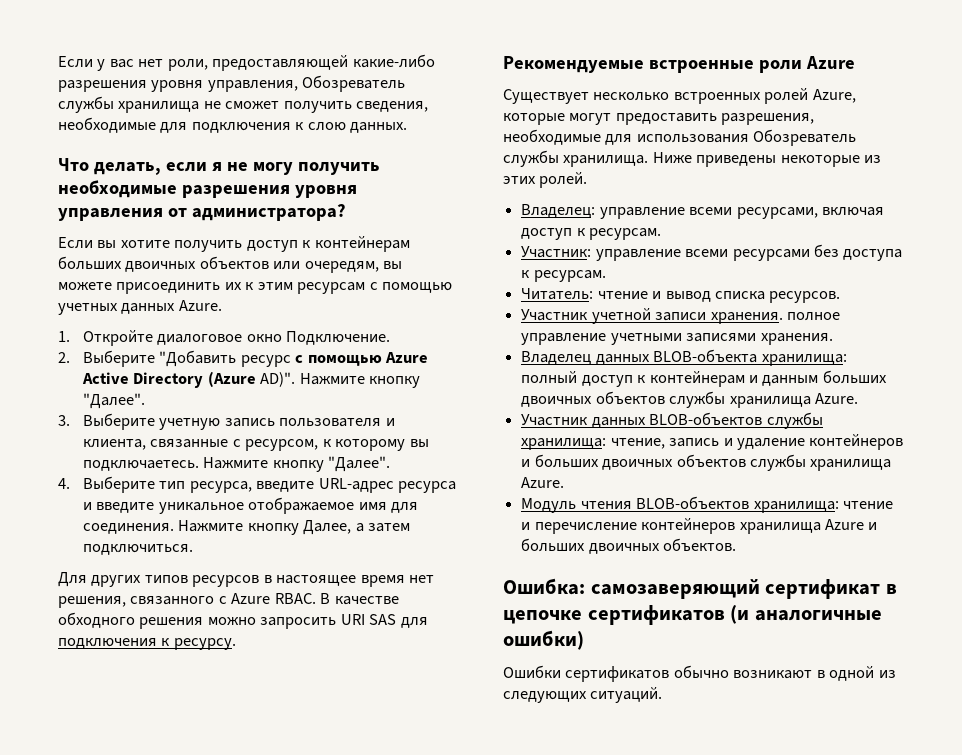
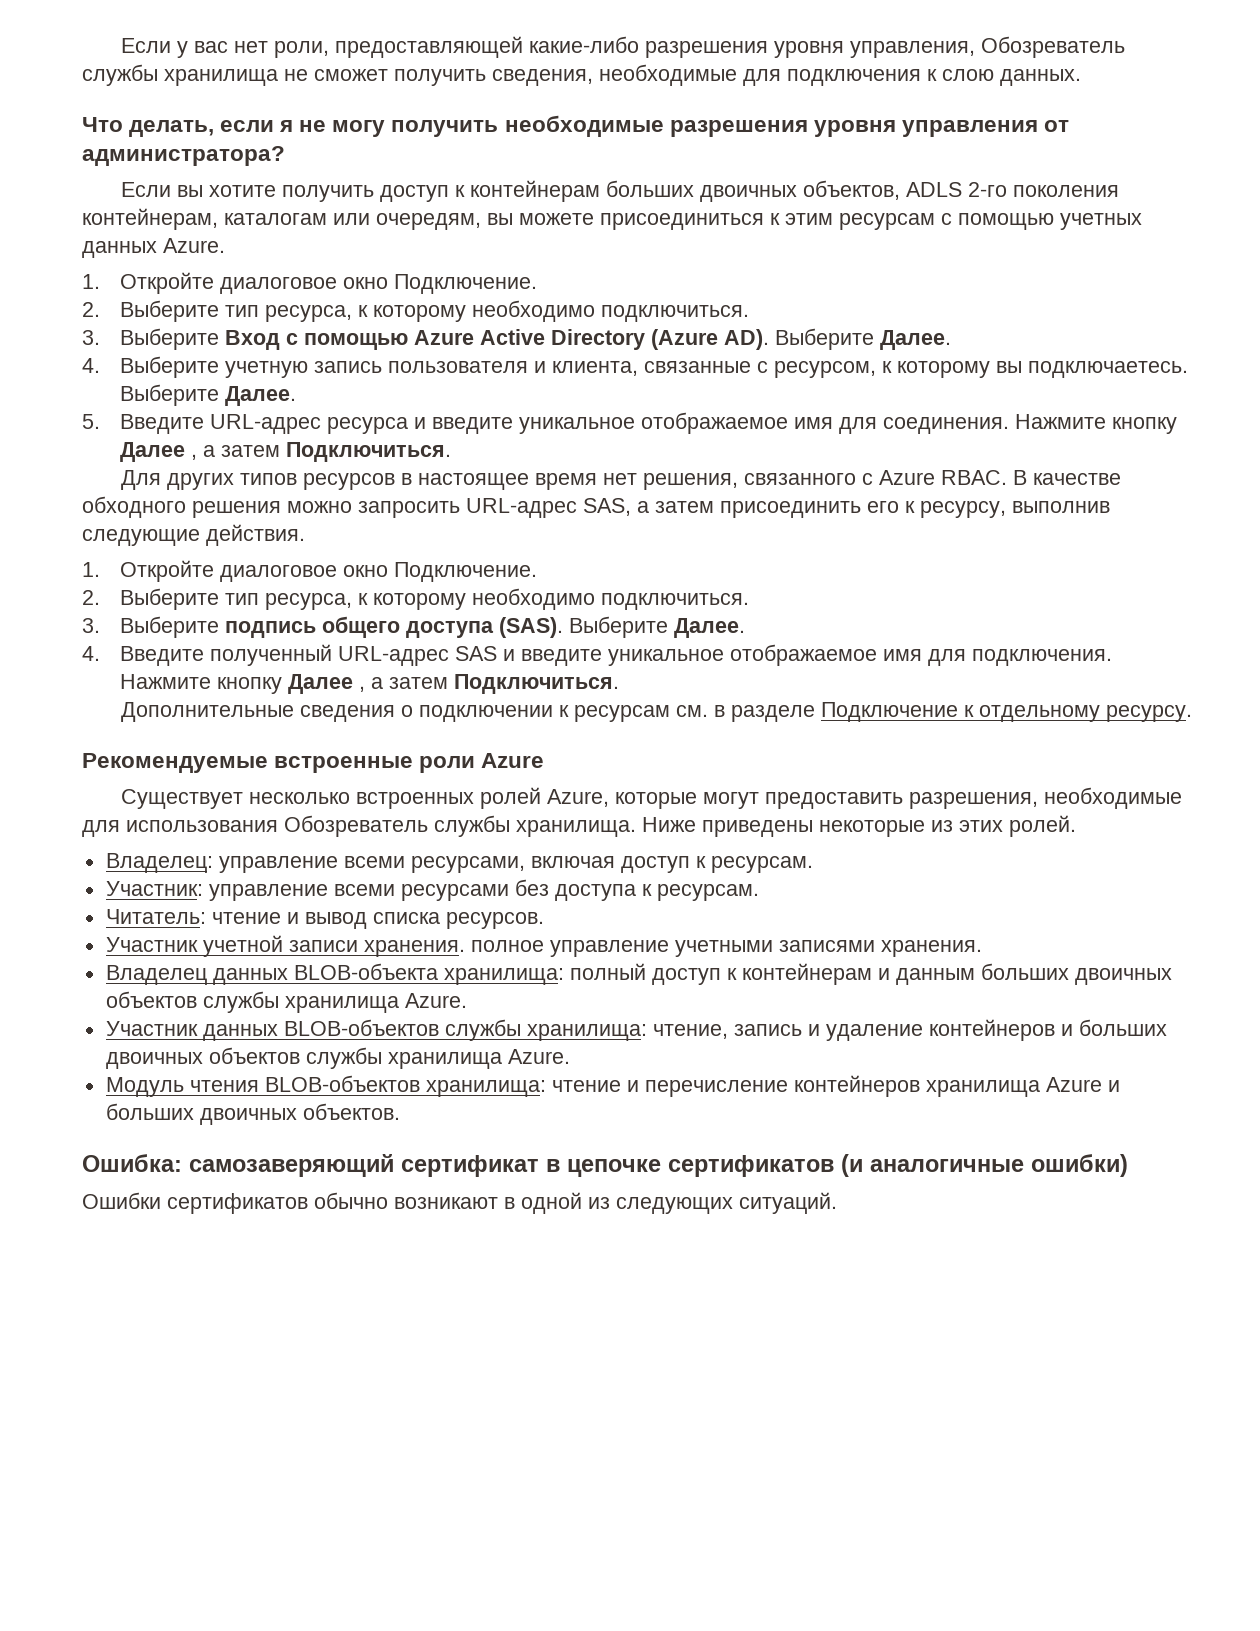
- Если вы хотите получить доступ к контейнерам больших двоичных объектов или очередям, вы можете присоединить их к этим ресурсам с помощью учетных данных Azure.
+ Если вы хотите получить доступ к контейнерам больших двоичных объектов, ADLS 2-го поколения контейнерам, каталогам или очередям, вы можете присоединиться к этим ресурсам с помощью учетных данных Azure.
  1. Откройте диалоговое окно Подключение.
- 2. Выберите "Добавить ресурс с помощью Azure Active Directory (Azure AD)". Нажмите кнопку "Далее".
- 3. Выберите учетную запись пользователя и клиента, связанные с ресурсом, к которому вы подключаетесь. Нажмите кнопку "Далее".
- 4. Выберите тип ресурса, введите URL-адрес ресурса и введите уникальное отображаемое имя для соединения. Нажмите кнопку Далее, а затем подключиться.
+ 2. Выберите тип ресурса, к которому необходимо подключиться.
+ 3. Выберите Вход с помощью Azure Active Directory (Azure AD). Выберите Далее.
+ 4. Выберите учетную запись пользователя и клиента, связанные с ресурсом, к которому вы подключаетесь. Выберите Далее.
+ 5. Введите URL-адрес ресурса и введите уникальное отображаемое имя для соединения. Нажмите кнопку Далее , а затем Подключиться.
- В качестве обходного решения можно запросить URI SAS для подключения к ресурсу.
+ В качестве обходного решения можно запросить URL-адрес SAS, а затем присоединить его к ресурсу, выполнив следующие действия.
+ 1. Откройте диалоговое окно Подключение.
+ 2. Выберите тип ресурса, к которому необходимо подключиться.
+ 3. Выберите подпись общего доступа (SAS). Выберите Далее.
+ 4. Введите полученный URL-адрес SAS и введите уникальное отображаемое имя для подключения. Нажмите кнопку Далее , а затем Подключиться.
+ Дополнительные сведения о подключении к ресурсам см. в разделе Подключение к отдельному ресурсу.

